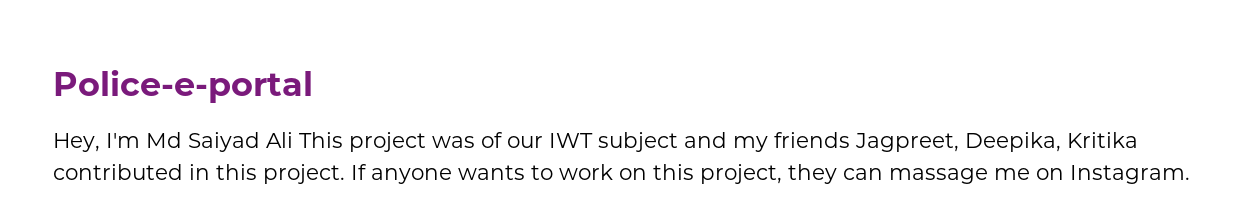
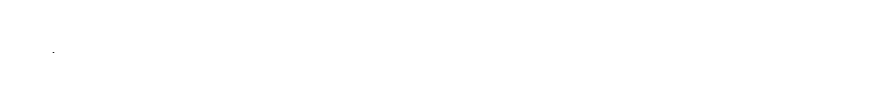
- Police-e-portal
- Hey, I'm Md Saiyad Ali This project was of our IWT subject and my friends Jagpreet, Deepika, Kritika contributed in this project. If anyone wants to work on this project, they can massage me on Instagram.
+ .

